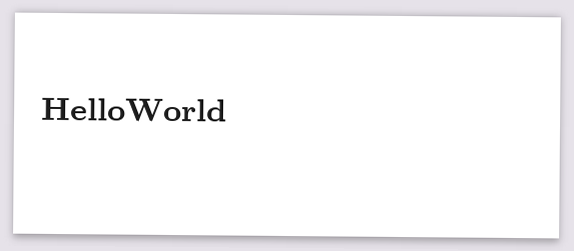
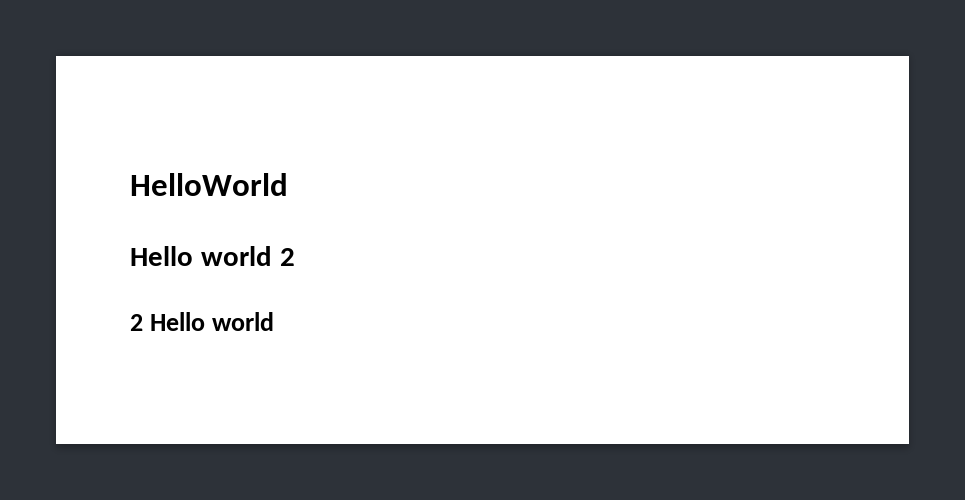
+ Hello world 2
+ 2 Hello world

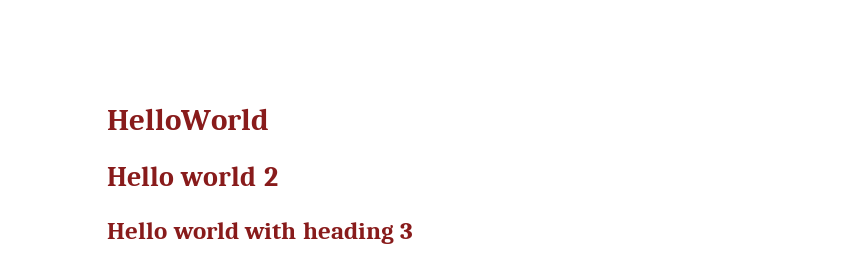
- 2 Hello world
+ Hello world with heading 3

